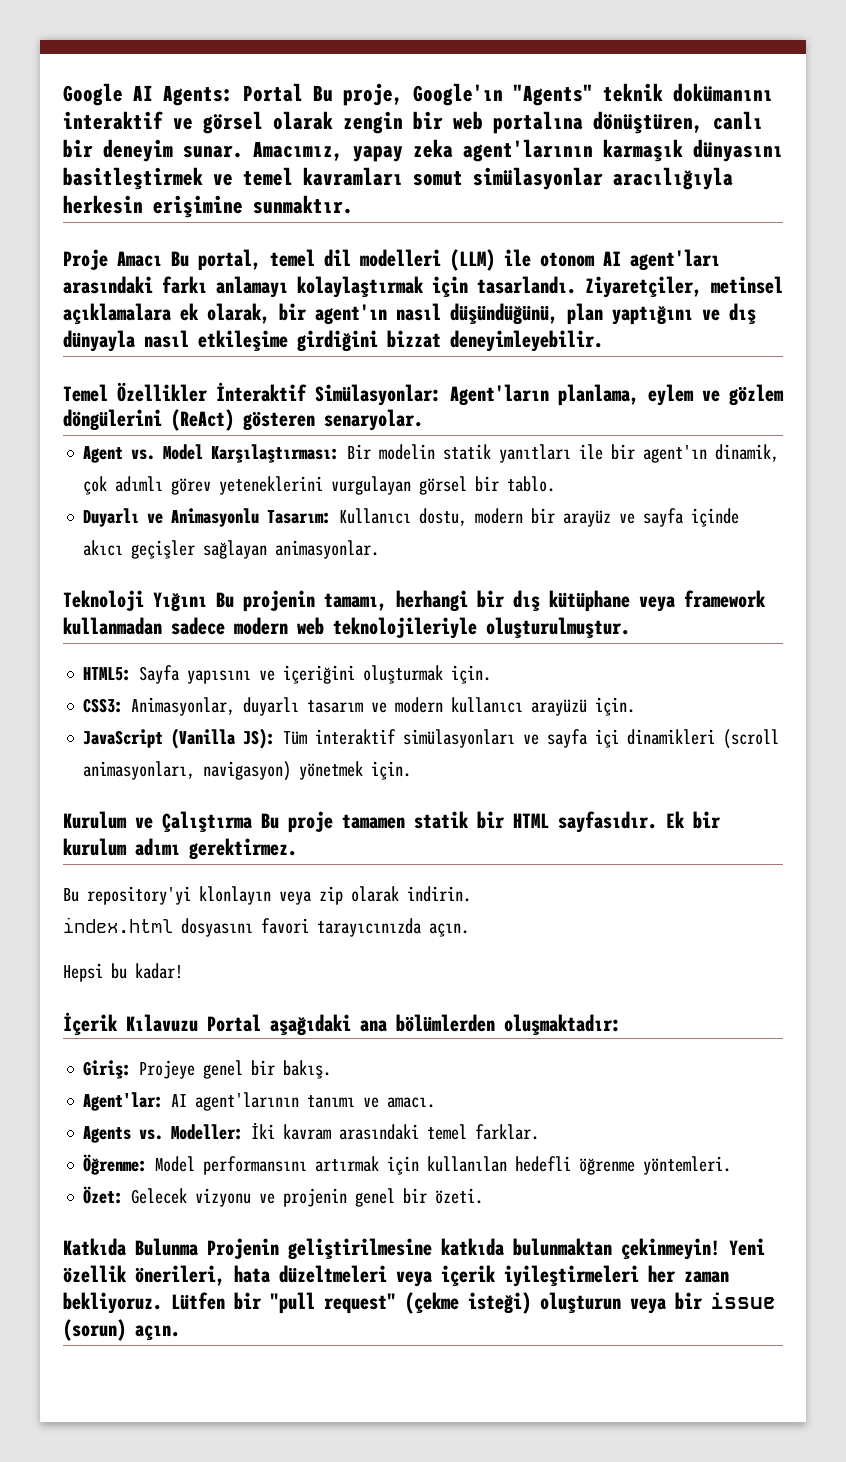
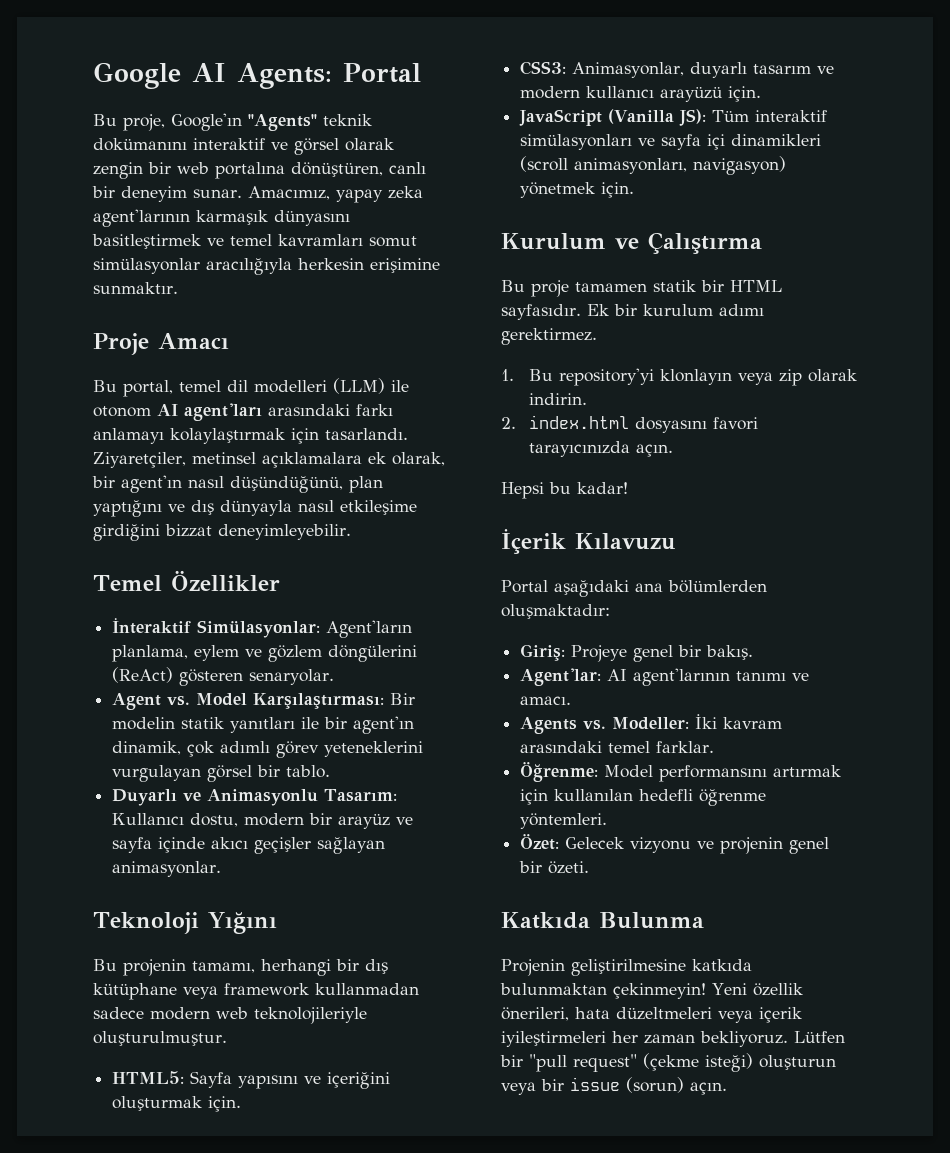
- Google AI Agents: Portal Bu proje, Google'ın "Agents" teknik dokümanını interaktif ve görsel olarak zengin bir web portalına dönüştüren, canlı bir deneyim sunar.
+ Google AI Agents: Portal
+ Bu proje, Google'ın "Agents" teknik dokümanını interaktif ve görsel olarak zengin bir web portalına dönüştüren, canlı bir deneyim sunar.
- Proje Amacı Bu portal, temel dil modelleri (LLM) ile otonom AI agent'ları arasındaki farkı anlamayı kolaylaştırmak için tasarlandı.
+ Proje Amacı
+ Bu portal, temel dil modelleri (LLM) ile otonom AI agent'ları arasındaki farkı anlamayı kolaylaştırmak için tasarlandı.
- Temel Özellikler İnteraktif Simülasyonlar: Agent'ların planlama, eylem ve gözlem döngülerini (ReAct) gösteren senaryolar.
+ Temel Özellikler
+ İnteraktif Simülasyonlar: Agent'ların planlama, eylem ve gözlem döngülerini (ReAct) gösteren senaryolar.
- Teknoloji Yığını Bu projenin tamamı, herhangi bir dış kütüphane veya framework kullanmadan sadece modern web teknolojileriyle oluşturulmuştur.
+ Teknoloji Yığını
+ Bu projenin tamamı, herhangi bir dış kütüphane veya framework kullanmadan sadece modern web teknolojileriyle oluşturulmuştur.
- Kurulum ve Çalıştırma Bu proje tamamen statik bir HTML sayfasıdır.
+ Kurulum ve Çalıştırma
+ Bu proje tamamen statik bir HTML sayfasıdır.
- Bu repository'yi klonlayın veya zip olarak indirin.
+ 1. Bu repository'yi klonlayın veya zip olarak indirin.
- index.html dosyasını favori tarayıcınızda açın.
+ 2. index.html dosyasını favori tarayıcınızda açın.
- İçerik Kılavuzu Portal aşağıdaki ana bölümlerden oluşmaktadır:
+ İçerik Kılavuzu
+ Portal aşağıdaki ana bölümlerden oluşmaktadır:
- Katkıda Bulunma Projenin geliştirilmesine katkıda bulunmaktan çekinmeyin!
+ Katkıda Bulunma
+ Projenin geliştirilmesine katkıda bulunmaktan çekinmeyin!

